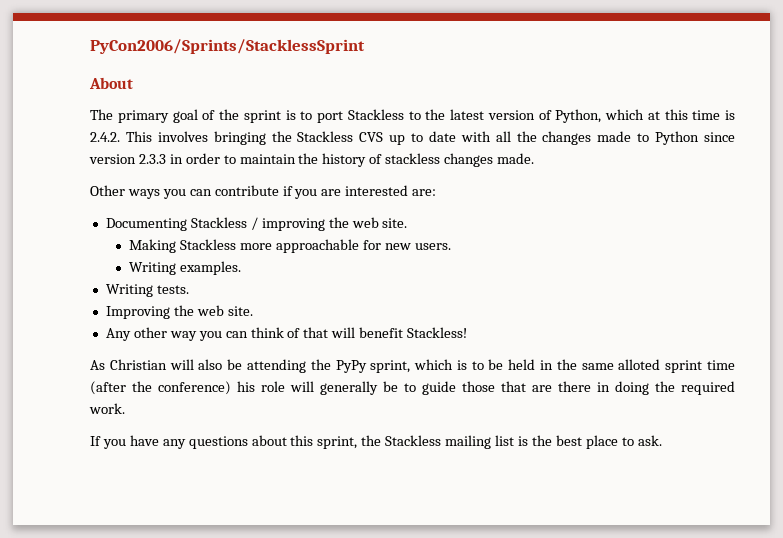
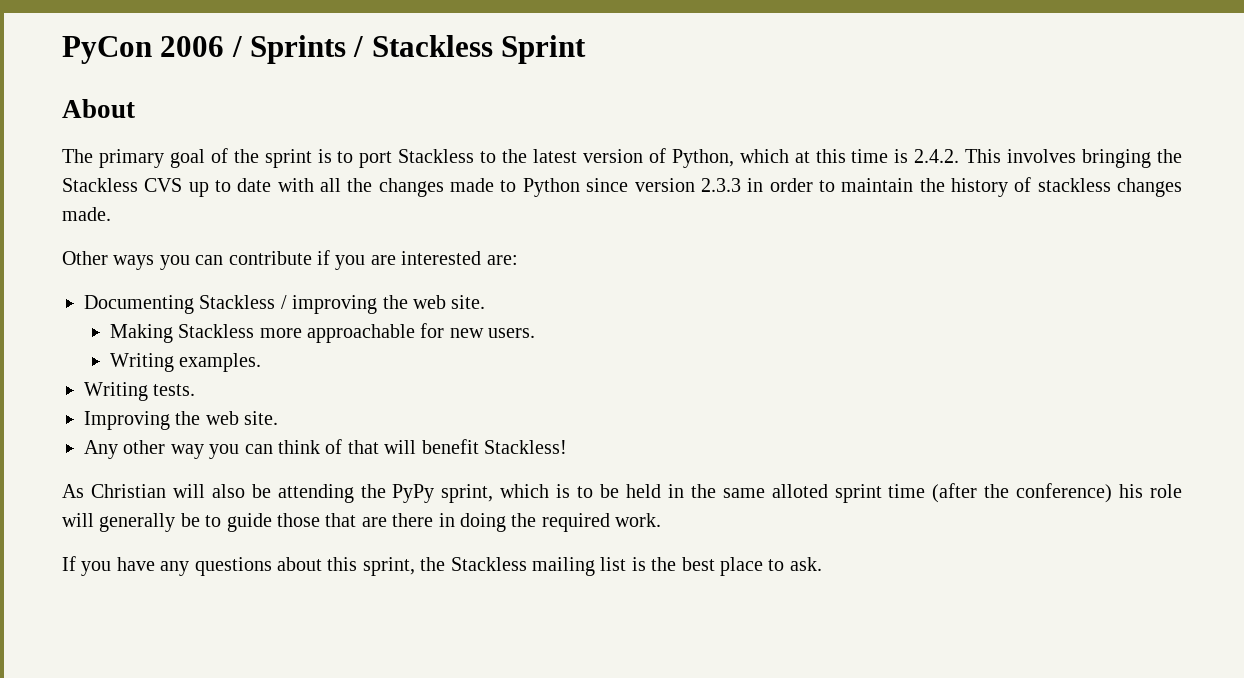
- PyCon2006/Sprints/StacklessSprint
+ PyCon 2006 / Sprints / Stackless Sprint

